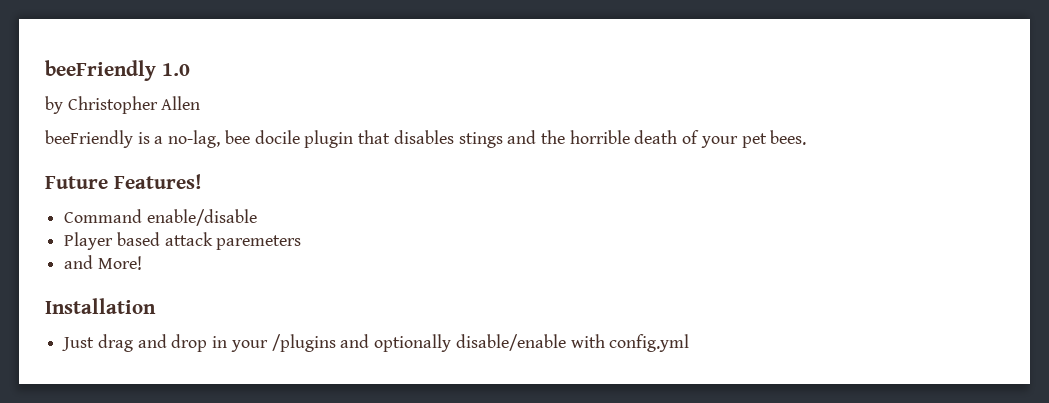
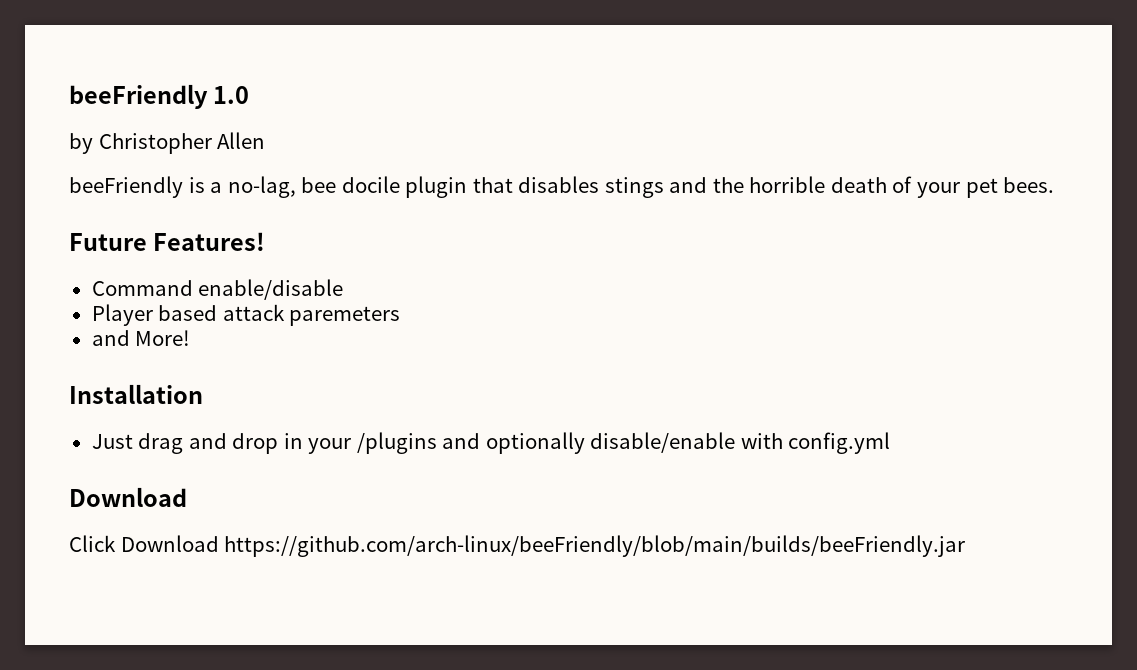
  Just drag and drop in your /plugins and optionally disable/enable with config.yml
+ Download
+ Click Download https://github.com/arch-linux/beeFriendly/blob/main/builds/beeFriendly.jar

